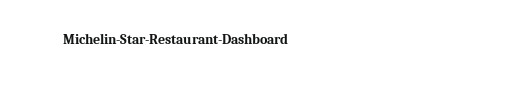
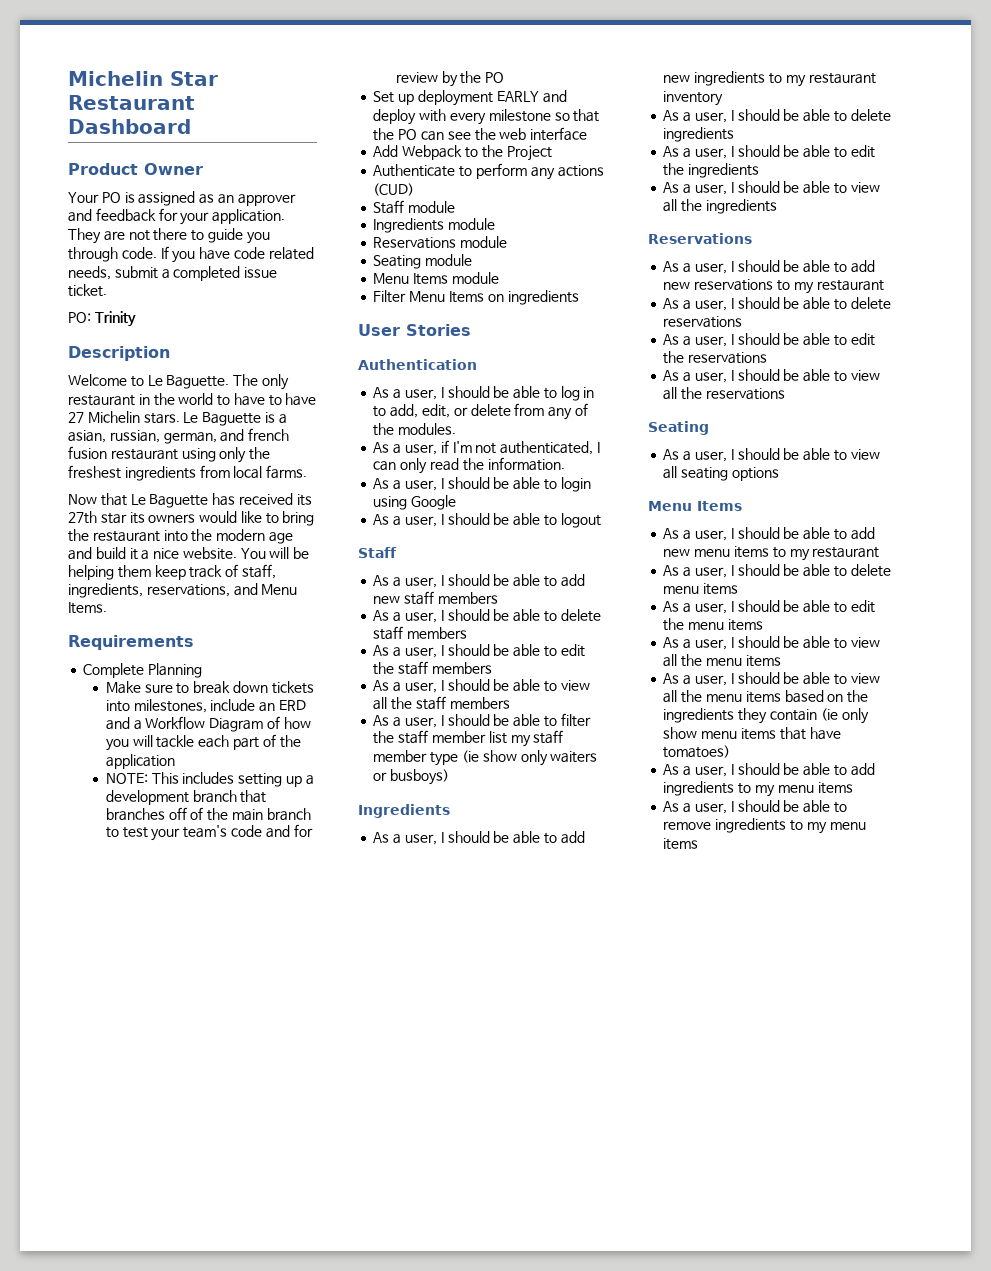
- Michelin-Star-Restaurant-Dashboard
+ Michelin Star Restaurant Dashboard
+ Product Owner
+ Your PO is assigned as an approver and feedback for your application. They are not there to guide you through code. If you have code related needs, submit a completed issue ticket.
+ PO: Trinity
+ Description
+ Welcome to Le Baguette. The only restaurant in the world to have to have 27 Michelin stars. Le Baguette is a asian, russian, german, and french fusion restaurant using only the freshest ingredients from local farms.
+ Now that Le Baguette has received its 27th star its owners would like to bring the restaurant into the modern age and build it a nice website. You will be helping them keep track of staff, ingredients, reservations, and Menu Items.
+ Requirements
+ Complete Planning
+ Make sure to break down tickets into milestones, include an ERD and a Workflow Diagram of how you will tackle each part of the application
+ NOTE: This includes setting up a development branch that branches off of the main branch to test your team's code and for review by the PO
+ Set up deployment EARLY and deploy with every milestone so that the PO can see the web interface
+ Add Webpack to the Project
+ Authenticate to perform any actions (CUD)
+ Staff module
+ Ingredients module
+ Reservations module
+ Seating module
+ Menu Items module
+ Filter Menu Items on ingredients
+ User Stories
+ Authentication
+ As a user, I should be able to log in to add, edit, or delete from any of the modules.
+ As a user, if I'm not authenticated, I can only read the information.
+ As a user, I should be able to login using Google
+ As a user, I should be able to logout
+ Staff
+ As a user, I should be able to add new staff members
+ As a user, I should be able to delete staff members
+ As a user, I should be able to edit the staff members
+ As a user, I should be able to view all the staff members
+ As a user, I should be able to filter the staff member list my staff member type (ie show only waiters or busboys)
+ Ingredients
+ As a user, I should be able to add new ingredients to my restaurant inventory
+ As a user, I should be able to delete ingredients
+ As a user, I should be able to edit the ingredients
+ As a user, I should be able to view all the ingredients
+ Reservations
+ As a user, I should be able to add new reservations to my restaurant
+ As a user, I should be able to delete reservations
+ As a user, I should be able to edit the reservations
+ As a user, I should be able to view all the reservations
+ Seating
+ As a user, I should be able to view all seating options
+ Menu Items
+ As a user, I should be able to add new menu items to my restaurant
+ As a user, I should be able to delete menu items
+ As a user, I should be able to edit the menu items
+ As a user, I should be able to view all the menu items
+ As a user, I should be able to view all the menu items based on the ingredients they contain (ie only show menu items that have tomatoes)
+ As a user, I should be able to add ingredients to my menu items
+ As a user, I should be able to remove ingredients to my menu items

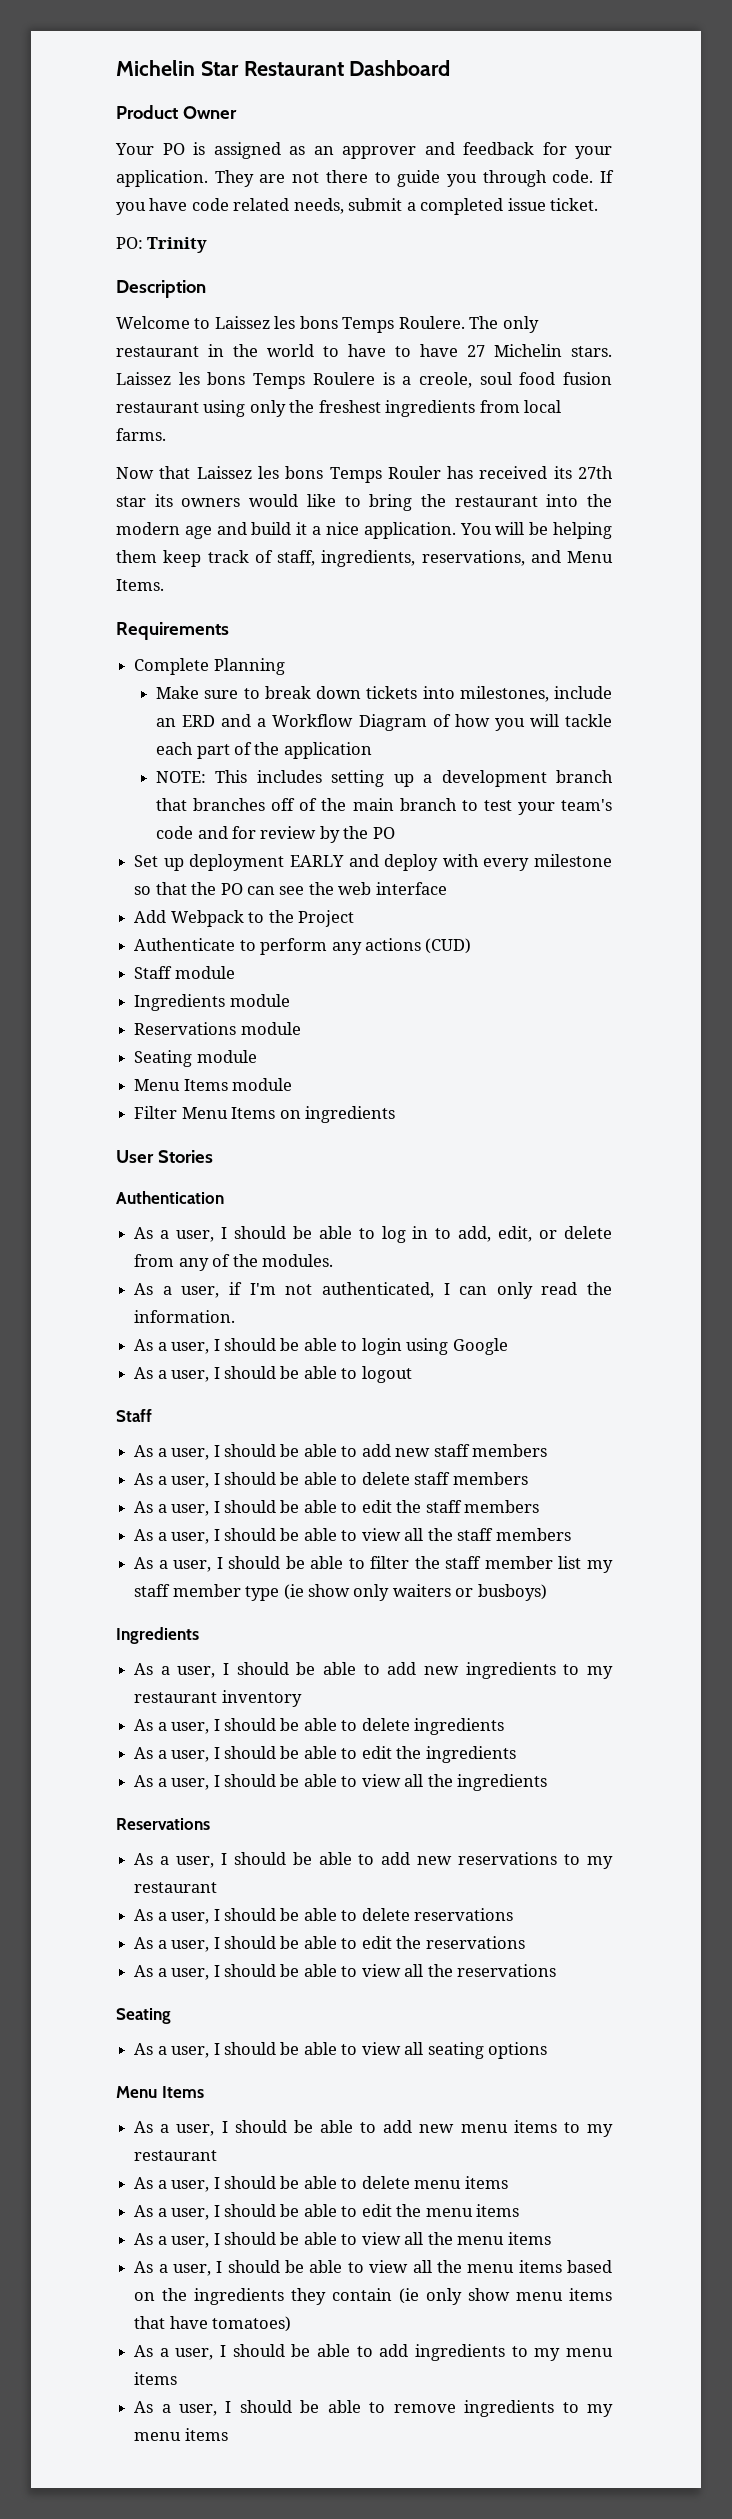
- Welcome to Le Baguette.
+ Welcome to Laissez les bons Temps Roulere.
- Le Baguette is a asian, russian, german, and french fusion restaurant using only the freshest ingredients from local farms.
+ Laissez les bons Temps Roulere is a creole, soul food fusion restaurant using only the freshest ingredients from local farms.
- Now that Le Baguette has received its 27th star its owners would like to bring the restaurant into the modern age and build it a nice website.
+ Now that Laissez les bons Temps Rouler has received its 27th star its owners would like to bring the restaurant into the modern age and build it a nice application.

